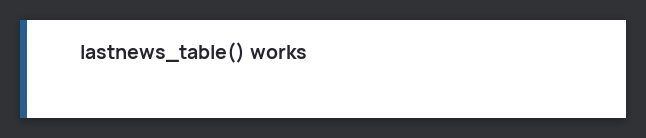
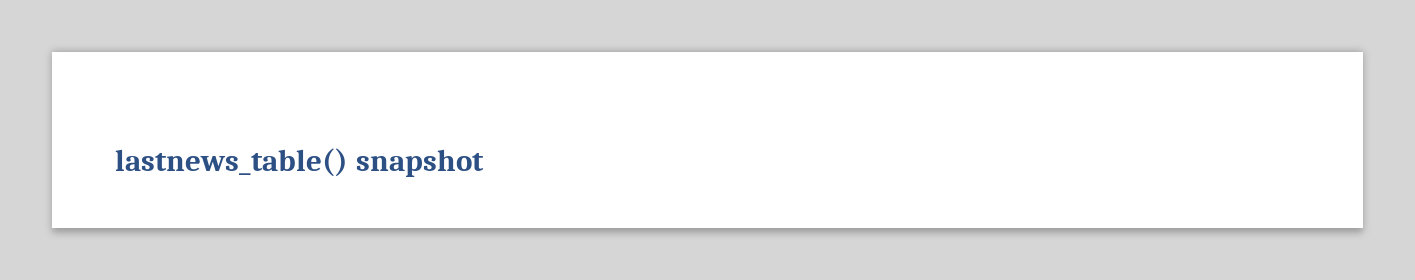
- lastnews_table() works
+ lastnews_table() snapshot

